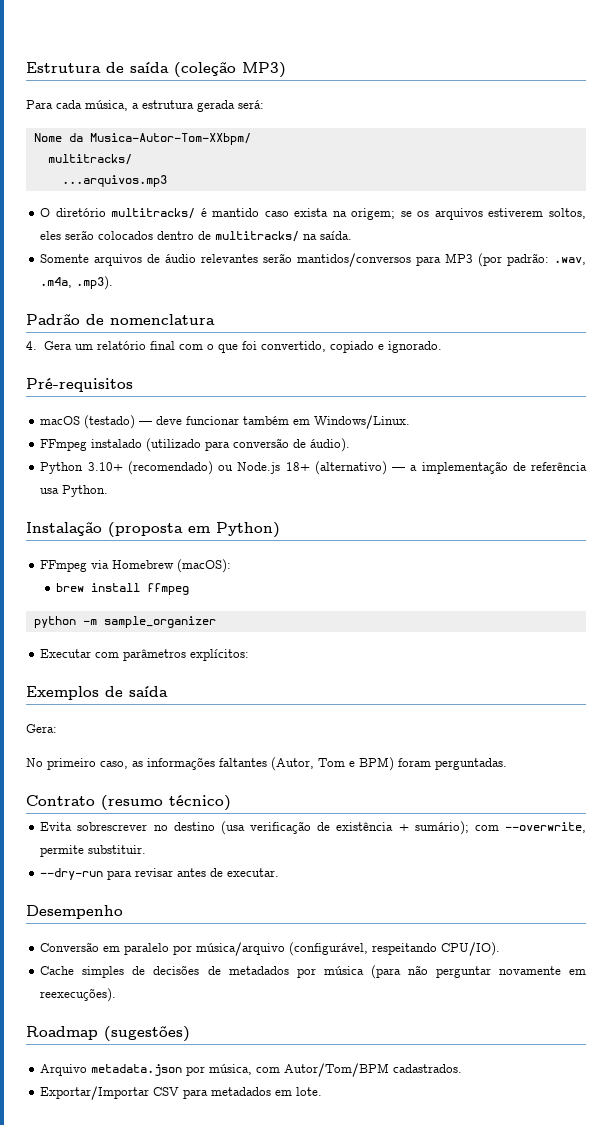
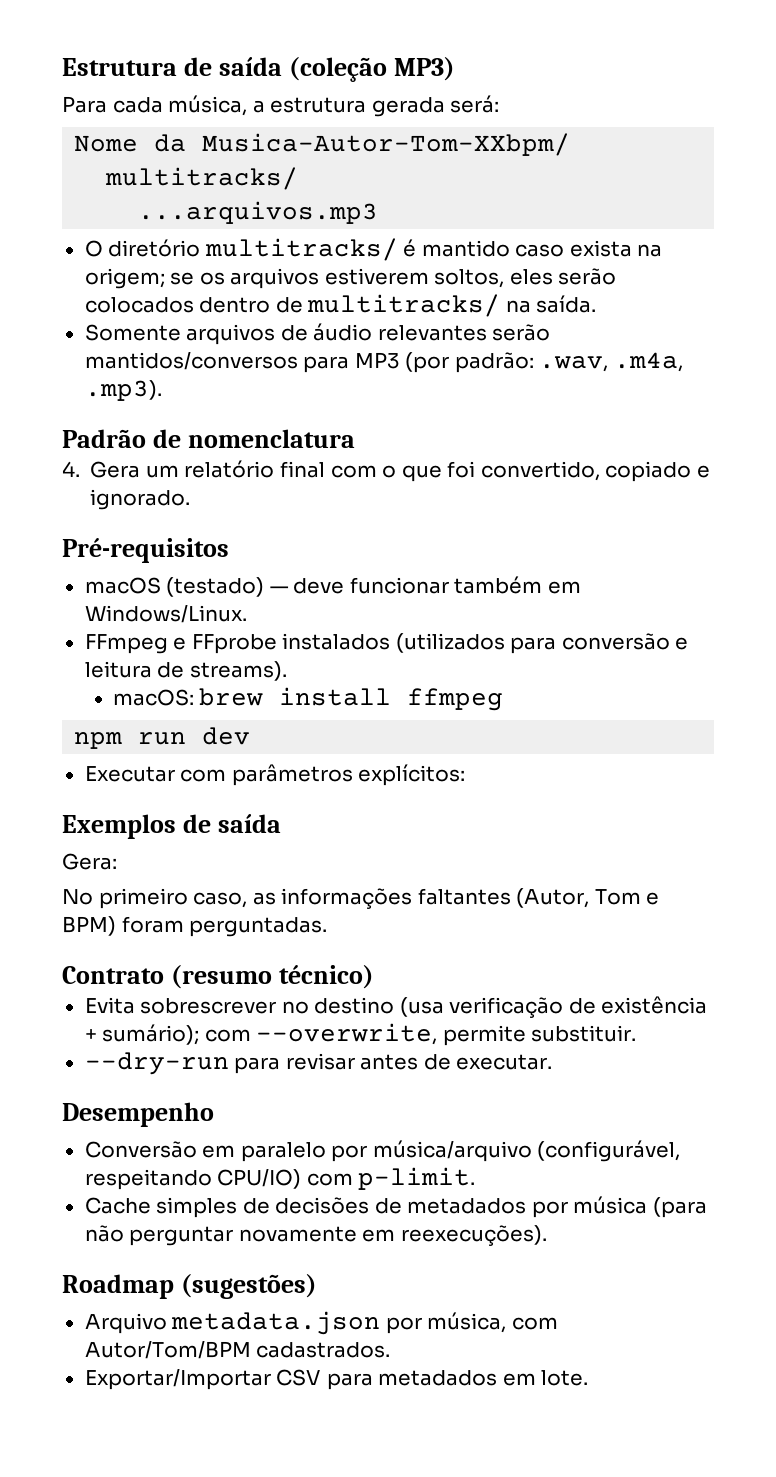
- FFmpeg instalado (utilizado para conversão de áudio).
- Python 3.10+ (recomendado) ou Node.js 18+ (alternativo) — a implementação de referência usa Python.
- Instalação (proposta em Python)
- FFmpeg via Homebrew (macOS):
- brew install ffmpeg
+ FFmpeg e FFprobe instalados (utilizados para conversão e leitura de streams).
+ macOS: brew install ffmpeg
- python -m sample_organizer
+ npm run dev
- Conversão em paralelo por música/arquivo (configurável, respeitando CPU/IO).
+ Conversão em paralelo por música/arquivo (configurável, respeitando CPU/IO) com p-limit.

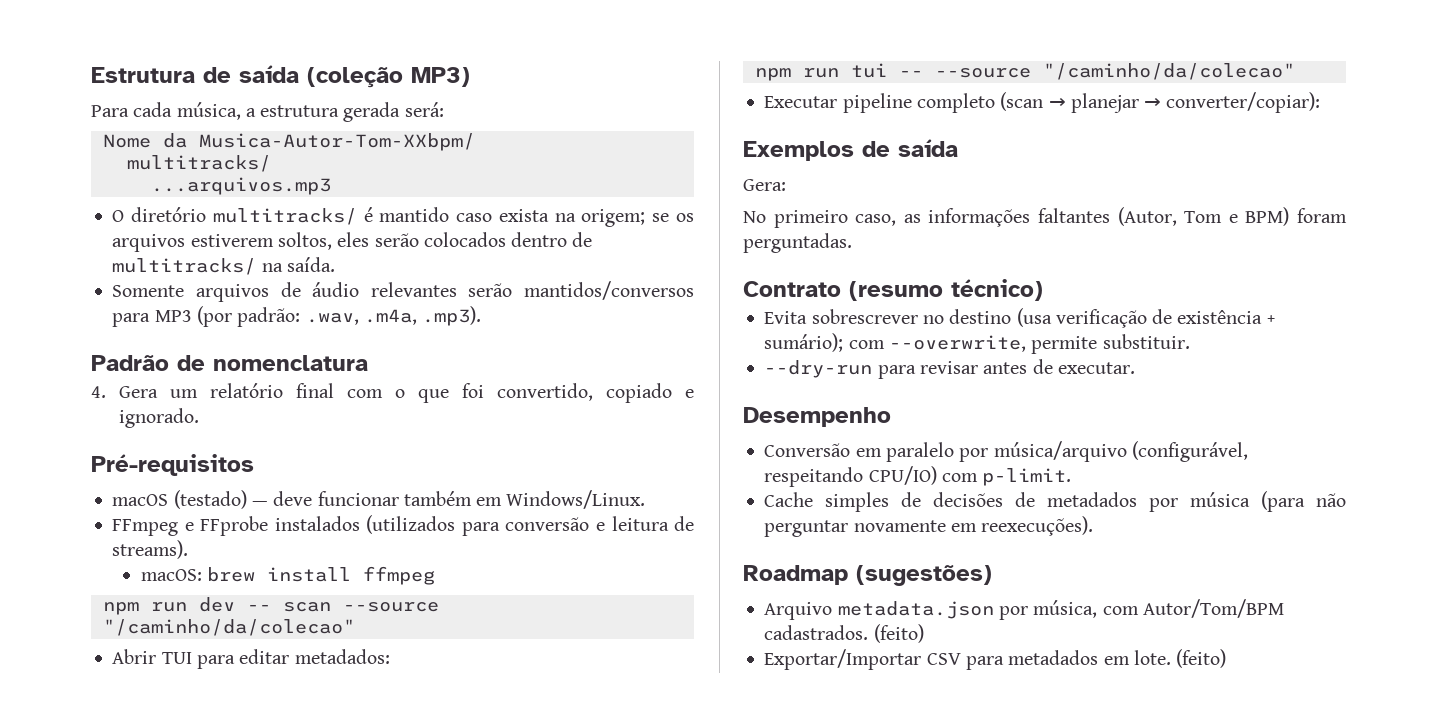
- npm run dev
- Executar com parâmetros explícitos:
+ npm run dev -- scan --source "/caminho/da/colecao"
+ Abrir TUI para editar metadados:
+ npm run tui -- --source "/caminho/da/colecao"
+ Executar pipeline completo (scan → planejar → converter/copiar):
- Arquivo metadata.json por música, com Autor/Tom/BPM cadastrados.
+ Arquivo metadata.json por música, com Autor/Tom/BPM cadastrados. (feito)
- Exportar/Importar CSV para metadados em lote.
+ Exportar/Importar CSV para metadados em lote. (feito)

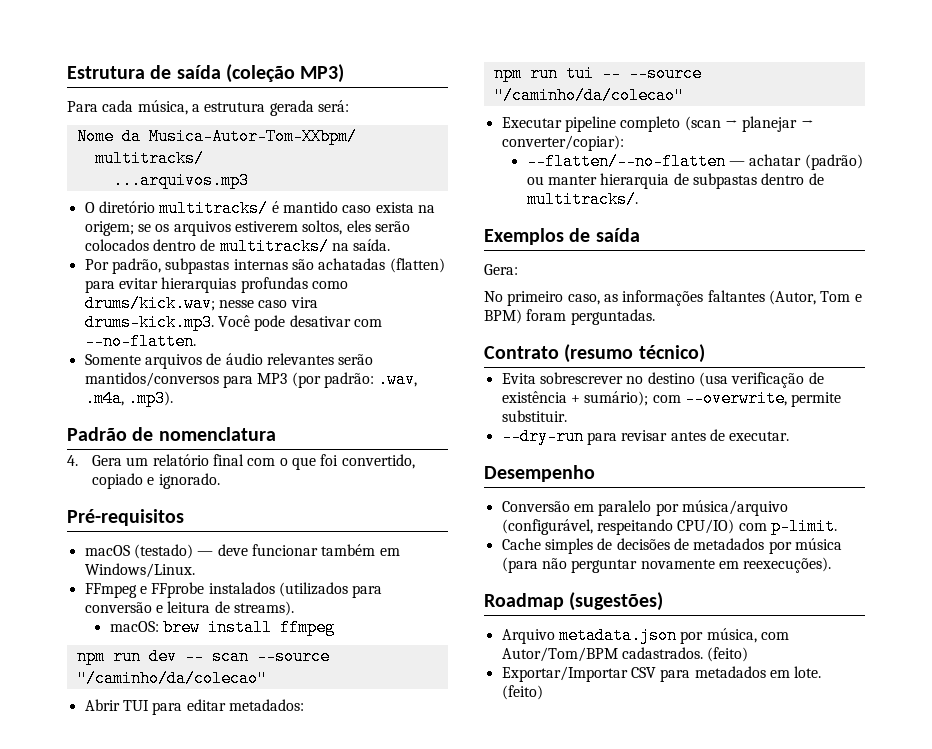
+ Por padrão, subpastas internas são achatadas (flatten) para evitar hierarquias profundas como drums/kick.wav; nesse caso vira drums-kick.mp3. Você pode desativar com --no-flatten.
+ --flatten/--no-flatten — achatar (padrão) ou manter hierarquia de subpastas dentro de multitracks/.

